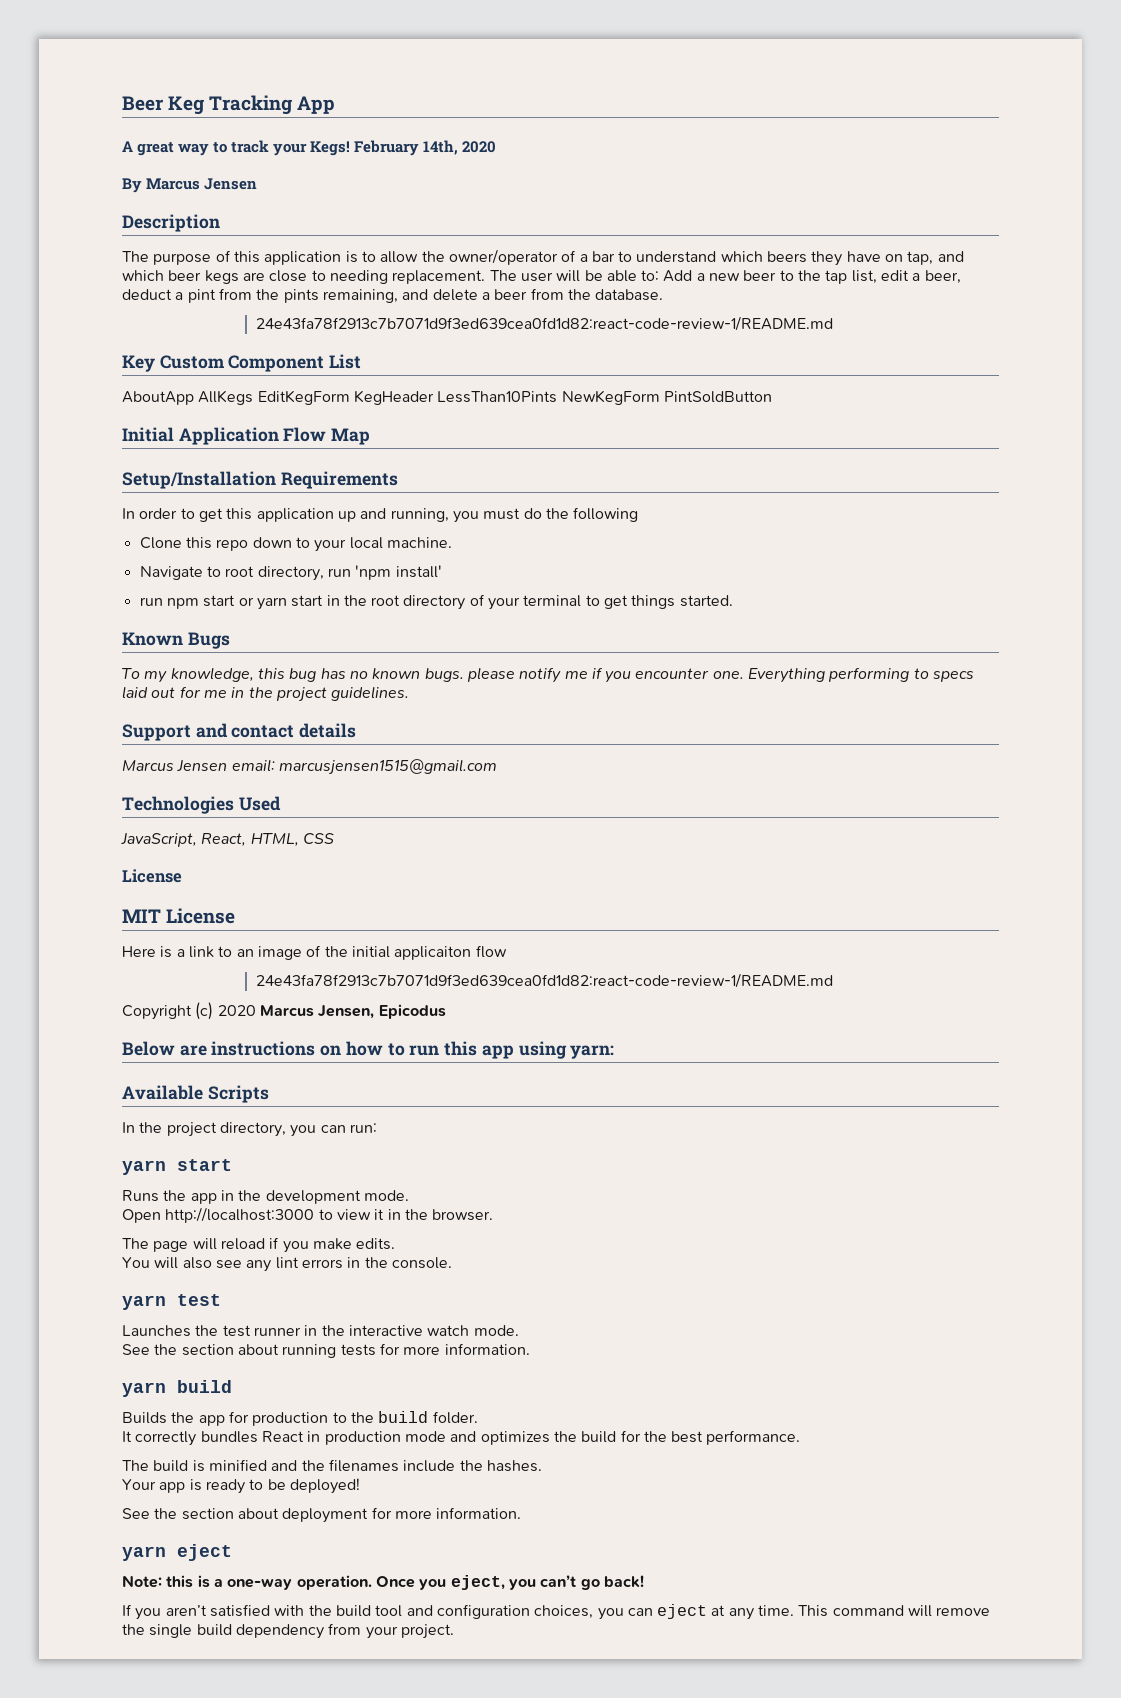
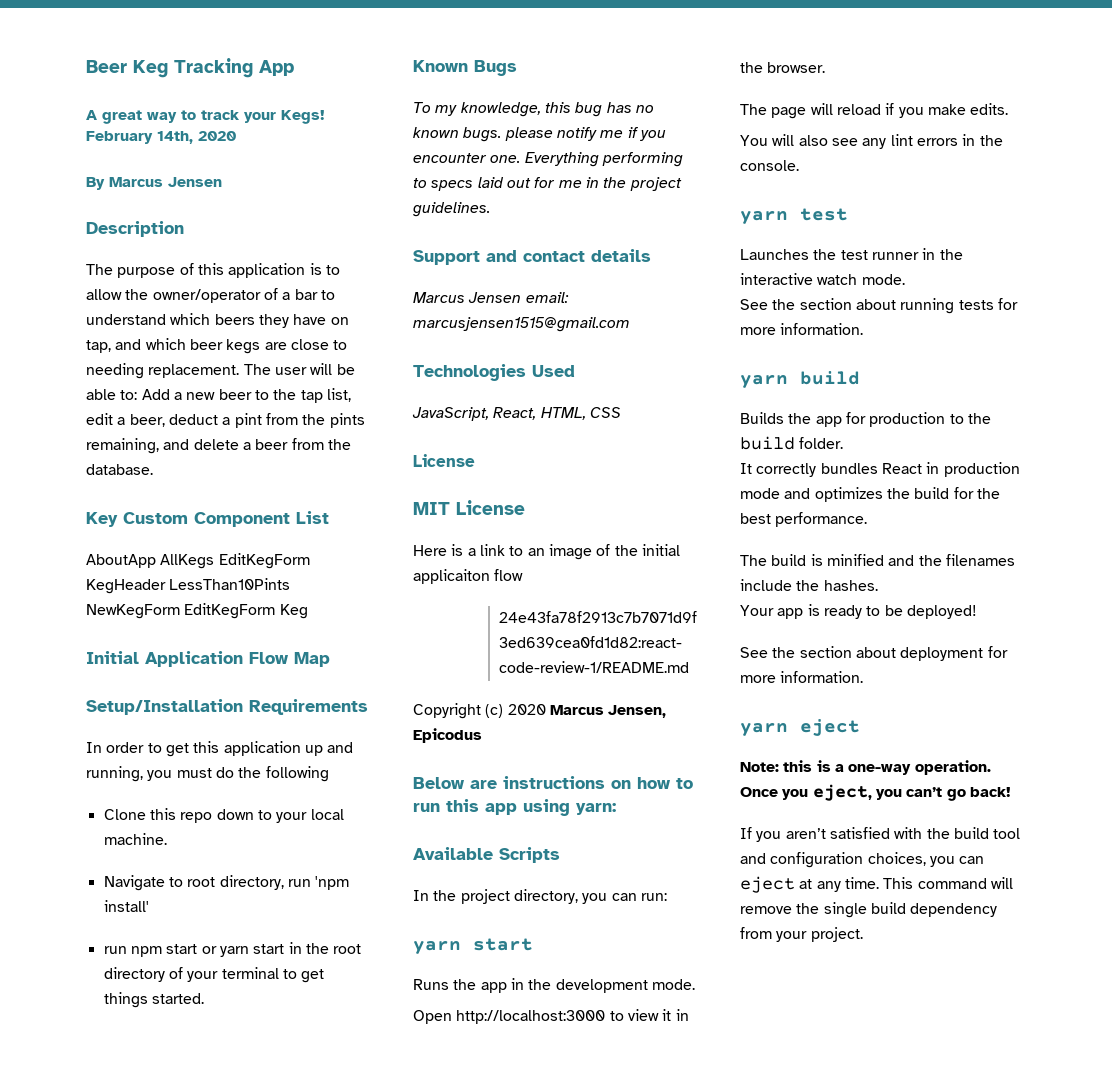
  The user will be able to: Add a new beer to the tap list, edit a beer, deduct a pint from the pints remaining, and delete a beer from the database.
- 24e43fa78f2913c7b7071d9f3ed639cea0fd1d82:react-code-review-1/README.md
- AboutApp AllKegs EditKegForm KegHeader LessThan10Pints NewKegForm PintSoldButton
+ AboutApp AllKegs EditKegForm KegHeader LessThan10Pints NewKegForm EditKegForm Keg

